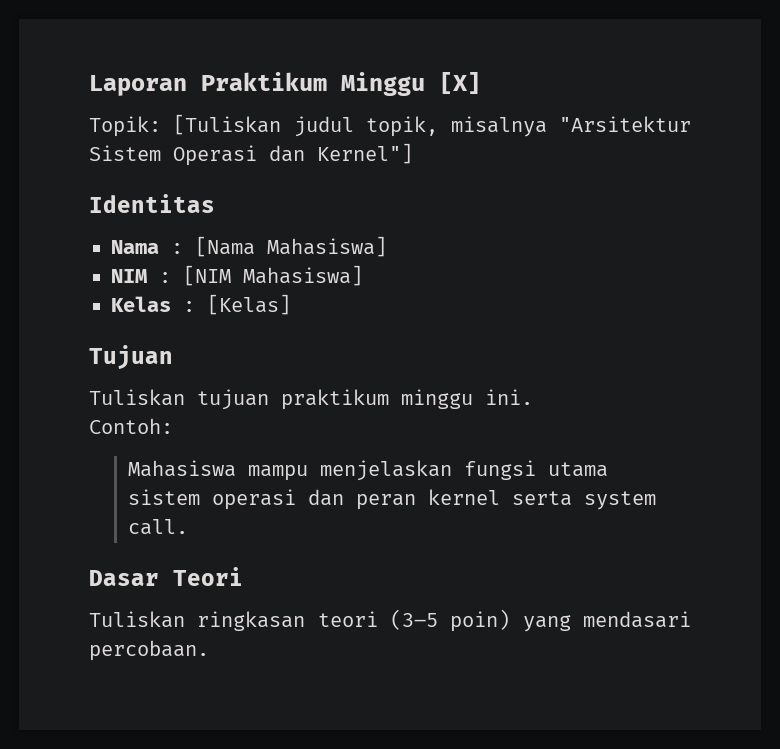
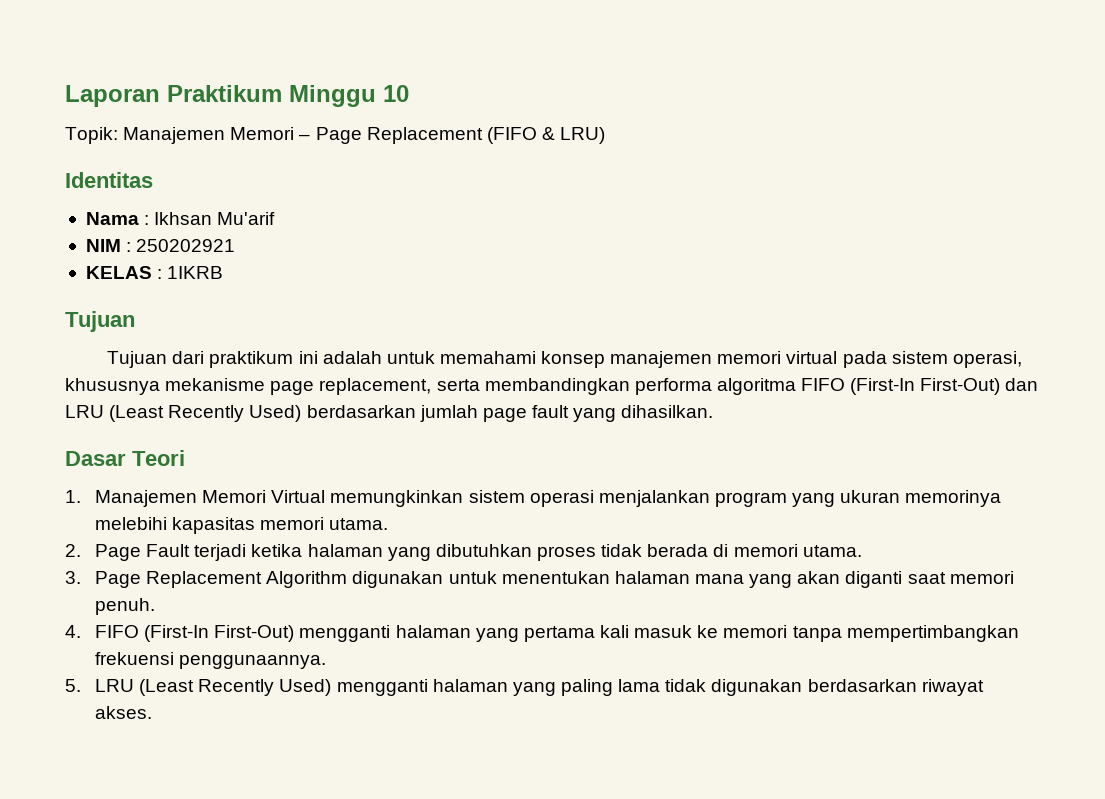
- Laporan Praktikum Minggu [X]
+ Laporan Praktikum Minggu 10
- Topik: [Tuliskan judul topik, misalnya "Arsitektur Sistem Operasi dan Kernel"]
+ Topik: Manajemen Memori – Page Replacement (FIFO & LRU)
- Nama : [Nama Mahasiswa]
+ Nama : Ikhsan Mu'arif
- NIM : [NIM Mahasiswa]
- Kelas : [Kelas]
+ NIM : 250202921
+ KELAS : 1IKRB
  Tujuan
- Tuliskan tujuan praktikum minggu ini.
- Contoh:
- Mahasiswa mampu menjelaskan fungsi utama sistem operasi dan peran kernel serta system call.
+ Tujuan dari praktikum ini adalah untuk memahami konsep manajemen memori virtual pada sistem operasi, khususnya mekanisme page replacement, serta membandingkan performa algoritma FIFO (First-In First-Out) dan LRU (Least Recently Used) berdasarkan jumlah page fault yang dihasilkan.
  Dasar Teori
- Tuliskan ringkasan teori (3–5 poin) yang mendasari percobaan.
+ 1. Manajemen Memori Virtual memungkinkan sistem operasi menjalankan program yang ukuran memorinya melebihi kapasitas memori utama.
+ 2. Page Fault terjadi ketika halaman yang dibutuhkan proses tidak berada di memori utama.
+ 3. Page Replacement Algorithm digunakan untuk menentukan halaman mana yang akan diganti saat memori penuh.
+ 4. FIFO (First-In First-Out) mengganti halaman yang pertama kali masuk ke memori tanpa mempertimbangkan frekuensi penggunaannya.
+ 5. LRU (Least Recently Used) mengganti halaman yang paling lama tidak digunakan berdasarkan riwayat akses.

